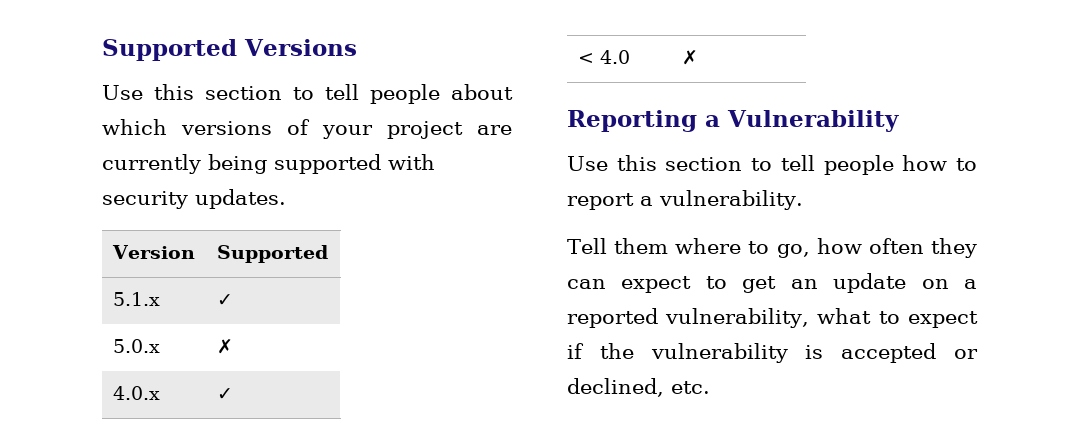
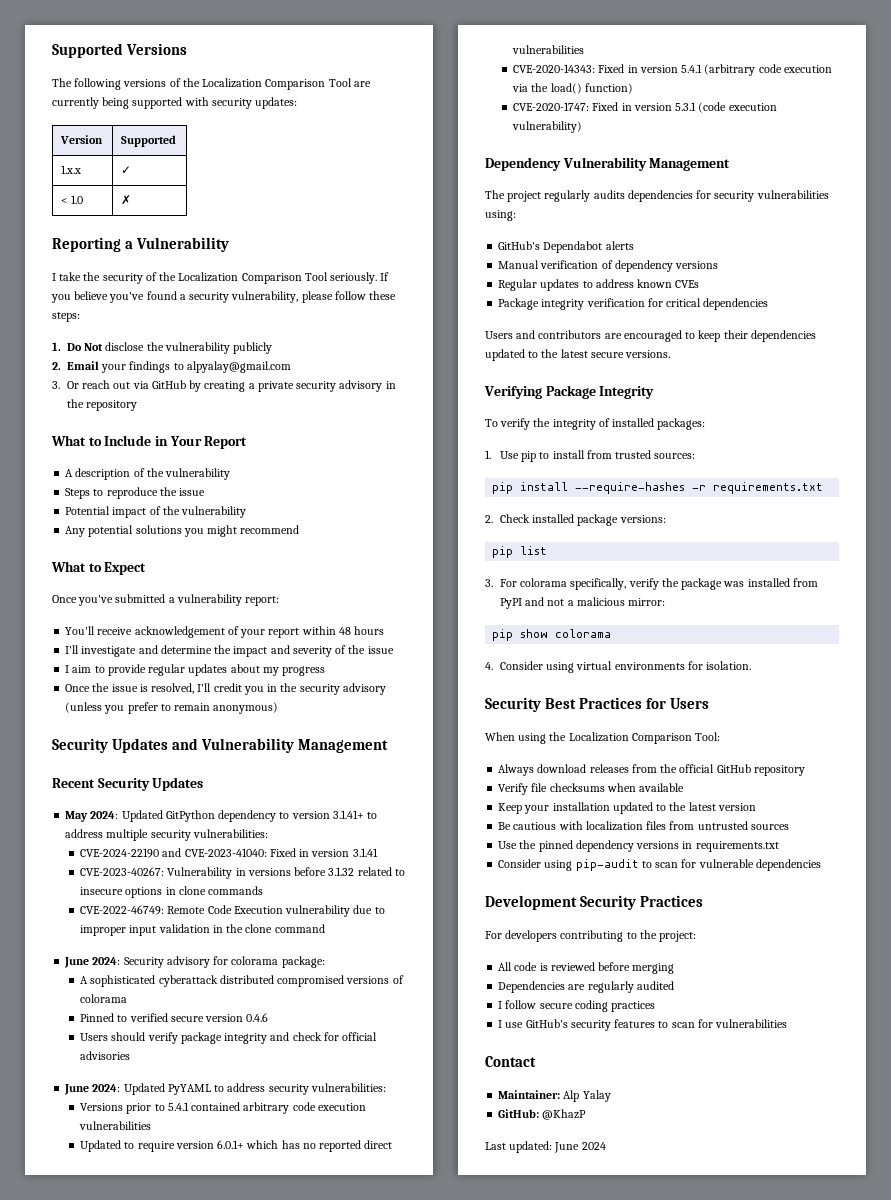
- Use this section to tell people about which versions of your project are currently being supported with security updates.
+ The following versions of the Localization Comparison Tool are currently being supported with security updates:
- 5.1.x | ✓
- 5.0.x | ✗
- 4.0.x | ✓
+ 1.x.x | ✓
- < 4.0 | ✗
+ < 1.0 | ✗
- Use this section to tell people how to report a vulnerability.
- Tell them where to go, how often they can expect to get an update on a reported vulnerability, what to expect if the vulnerability is accepted or declined, etc.
+ I take the security of the Localization Comparison Tool seriously. If you believe you've found a security vulnerability, please follow these steps:
+ 1. Do Not disclose the vulnerability publicly
+ 2. Email your findings to alpyalay@gmail.com
+ 3. Or reach out via GitHub by creating a private security advisory in the repository
+ What to Include in Your Report
+ A description of the vulnerability
+ Steps to reproduce the issue
+ Potential impact of the vulnerability
+ Any potential solutions you might recommend
+ What to Expect
+ Once you've submitted a vulnerability report:
+ You'll receive acknowledgement of your report within 48 hours
+ I'll investigate and determine the impact and severity of the issue
+ I aim to provide regular updates about my progress
+ Once the issue is resolved, I'll credit you in the security advisory (unless you prefer to remain anonymous)
+ Security Updates and Vulnerability Management
+ Recent Security Updates
+ May 2024: Updated GitPython dependency to version 3.1.41+ to address multiple security vulnerabilities:
+ CVE-2024-22190 and CVE-2023-41040: Fixed in version 3.1.41
+ CVE-2023-40267: Vulnerability in versions before 3.1.32 related to insecure options in clone commands
+ CVE-2022-46749: Remote Code Execution vulnerability due to improper input validation in the clone command
+ June 2024: Security advisory for colorama package:
+ A sophisticated cyberattack distributed compromised versions of colorama
+ Pinned to verified secure version 0.4.6
+ Users should verify package integrity and check for official advisories
+ June 2024: Updated PyYAML to address security vulnerabilities:
+ Versions prior to 5.4.1 contained arbitrary code execution vulnerabilities
+ Updated to require version 6.0.1+ which has no reported direct vulnerabilities
+ CVE-2020-14343: Fixed in version 5.4.1 (arbitrary code execution via the load() function)
+ CVE-2020-1747: Fixed in version 5.3.1 (code execution vulnerability)
+ Dependency Vulnerability Management
+ The project regularly audits dependencies for security vulnerabilities using:
+ GitHub's Dependabot alerts
+ Manual verification of dependency versions
+ Regular updates to address known CVEs
+ Package integrity verification for critical dependencies
+ Users and contributors are encouraged to keep their dependencies updated to the latest secure versions.
+ Verifying Package Integrity
+ To verify the integrity of installed packages:
+ 1. Use pip to install from trusted sources:
+ pip install --require-hashes -r requirements.txt
+ 2. Check installed package versions:
+ pip list
+ 3. For colorama specifically, verify the package was installed from PyPI and not a malicious mirror:
+ pip show colorama
+ 4. Consider using virtual environments for isolation.
+ Security Best Practices for Users
+ When using the Localization Comparison Tool:
+ Always download releases from the official GitHub repository
+ Verify file checksums when available
+ Keep your installation updated to the latest version
+ Be cautious with localization files from untrusted sources
+ Use the pinned dependency versions in requirements.txt
+ Consider using pip-audit to scan for vulnerable dependencies
+ Development Security Practices
+ For developers contributing to the project:
+ All code is reviewed before merging
+ Dependencies are regularly audited
+ I follow secure coding practices
+ I use GitHub's security features to scan for vulnerabilities
+ Contact
+ Maintainer: Alp Yalay
+ GitHub: @KhazP
+ Last updated: June 2024

